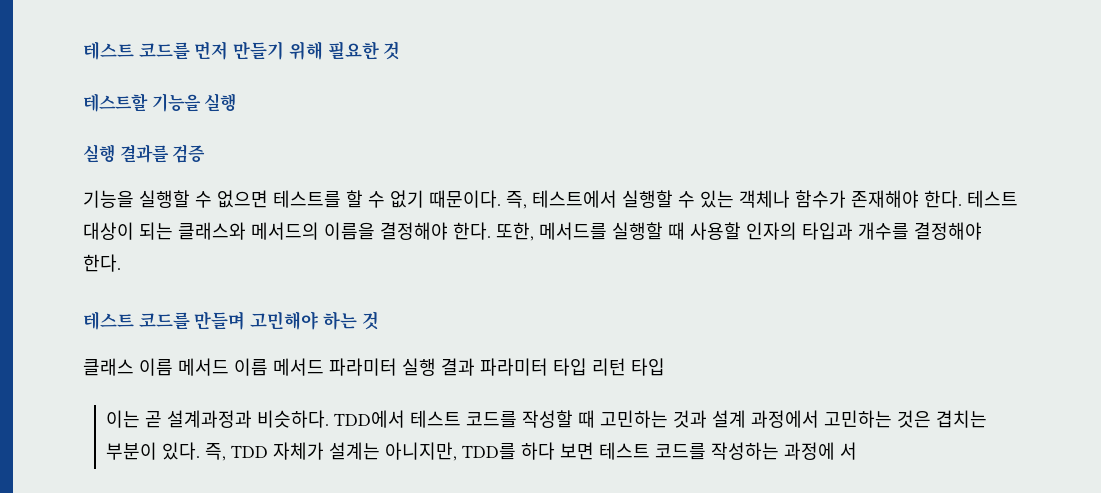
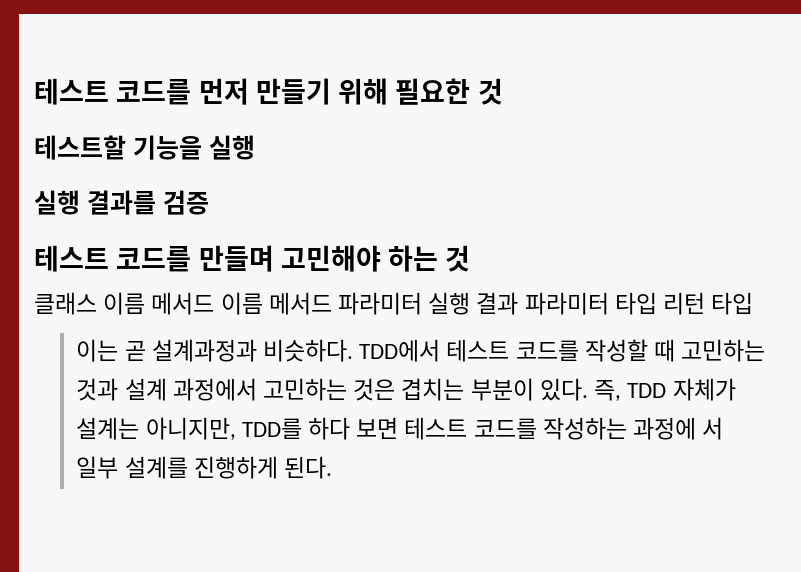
- 기능을 실행할 수 없으면 테스트를 할 수 없기 때문이다. 즉, 테스트에서 실행할 수 있는 객체나 함수가 존재해야 한다. 테스트 대상이 되는 클래스와 메서드의 이름을 결정해야 한다. 또한, 메서드를 실행할 때 사용할 인자의 타입과 개수를 결정해야 한다.
- 즉, TDD 자체가 설계는 아니지만, TDD를 하다 보면 테스트 코드를 작성하는 과정에 서
+ 즉, TDD 자체가 설계는 아니지만, TDD를 하다 보면 테스트 코드를 작성하는 과정에 서 일부 설계를 진행하게 된다.

